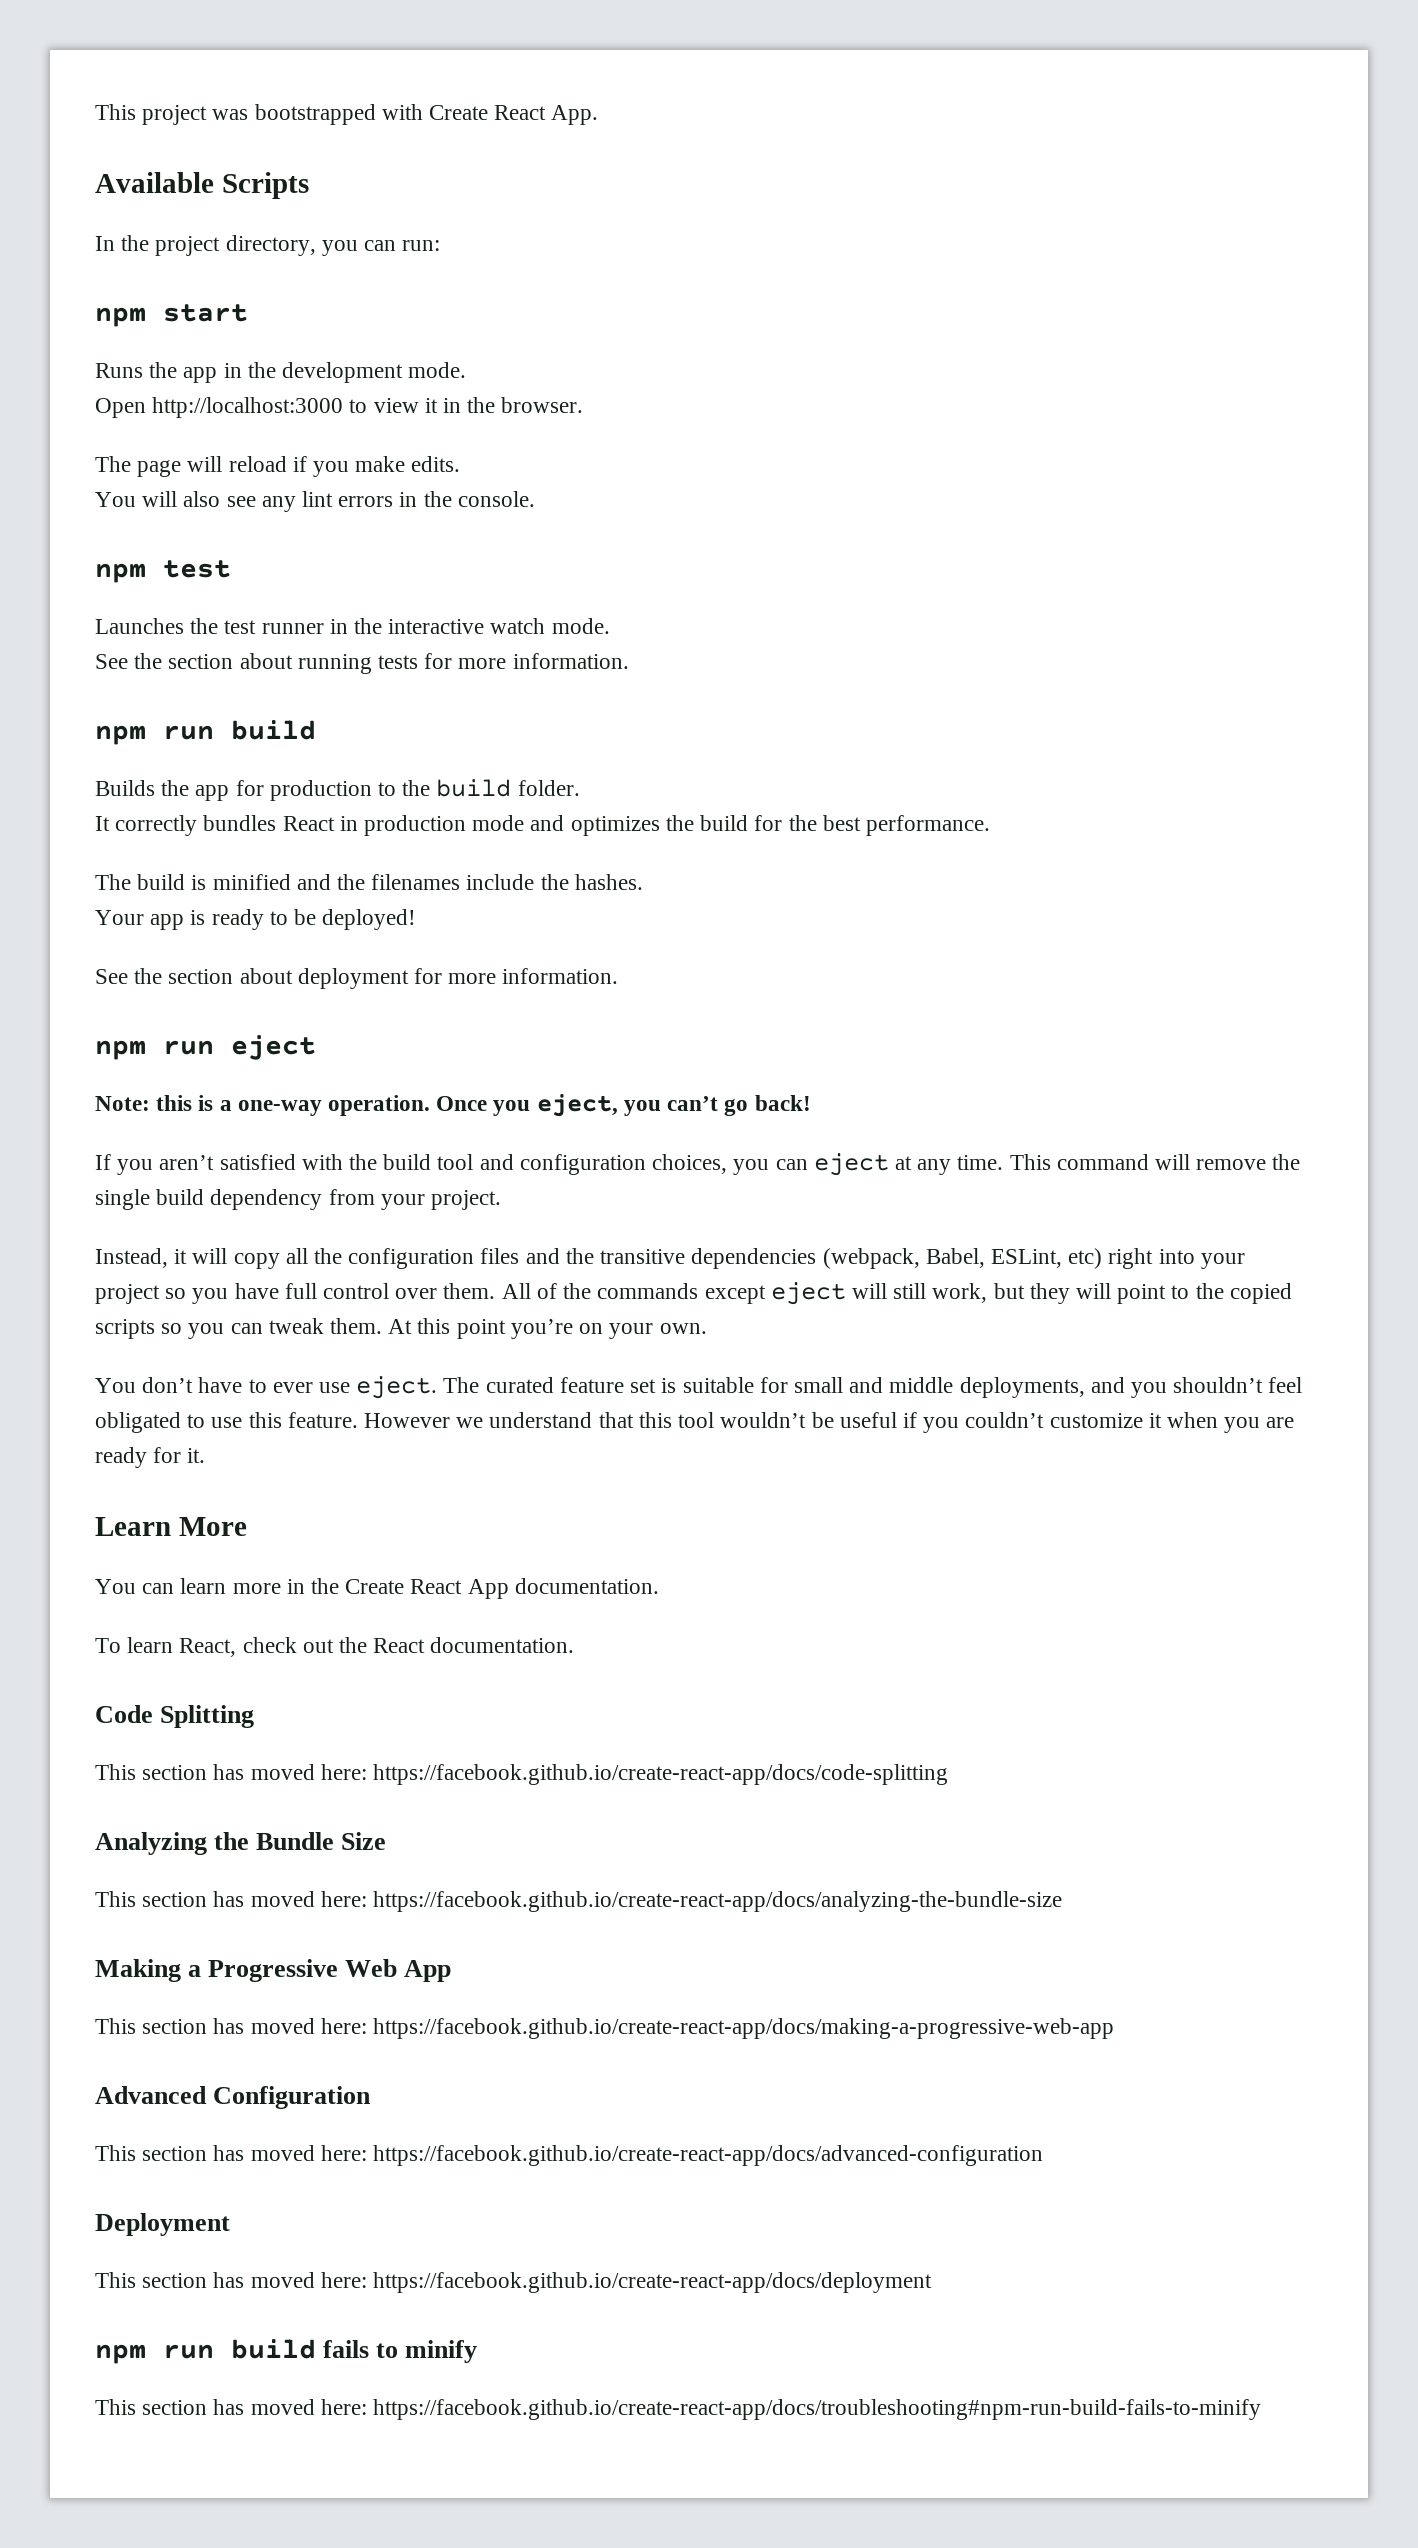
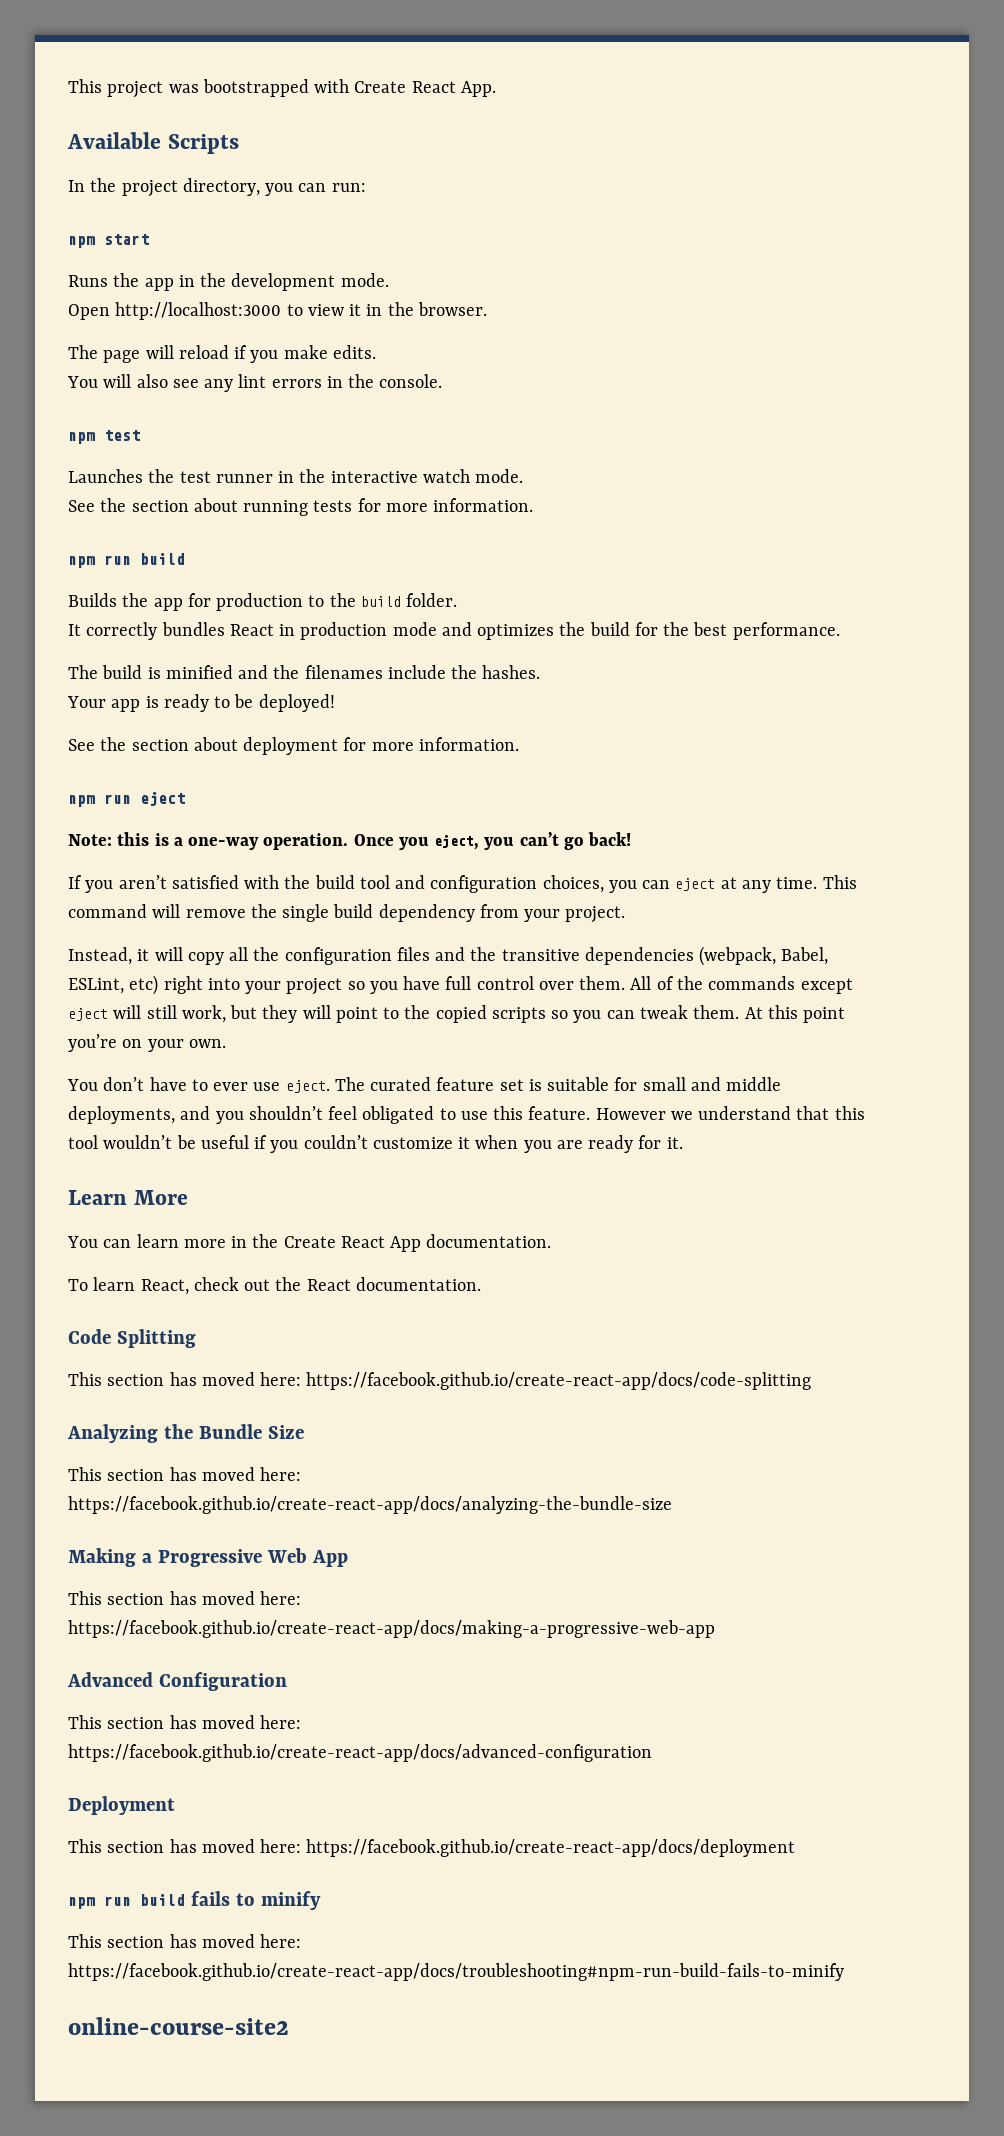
+ online-course-site2

